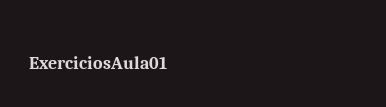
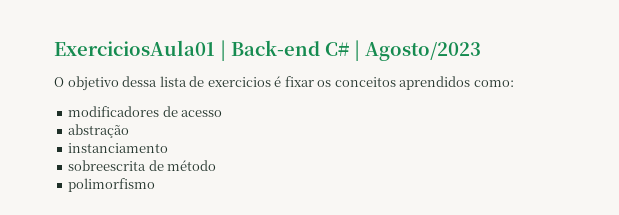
- ExerciciosAula01
+ ExerciciosAula01 | Back-end C# | Agosto/2023
+ O objetivo dessa lista de exercicios é fixar os conceitos aprendidos como:
+ modificadores de acesso
+ abstração
+ instanciamento
+ sobreescrita de método
+ polimorfismo

